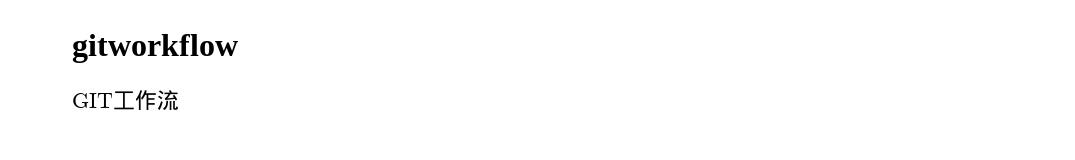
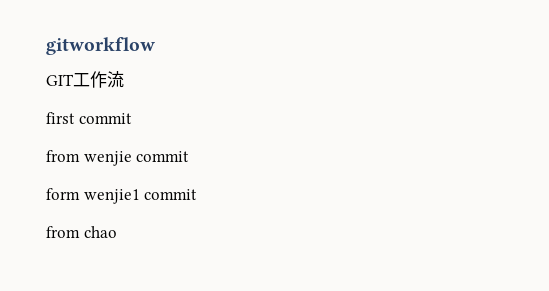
+ first commit
+ from wenjie commit
+ form wenjie1 commit
+ from chao

